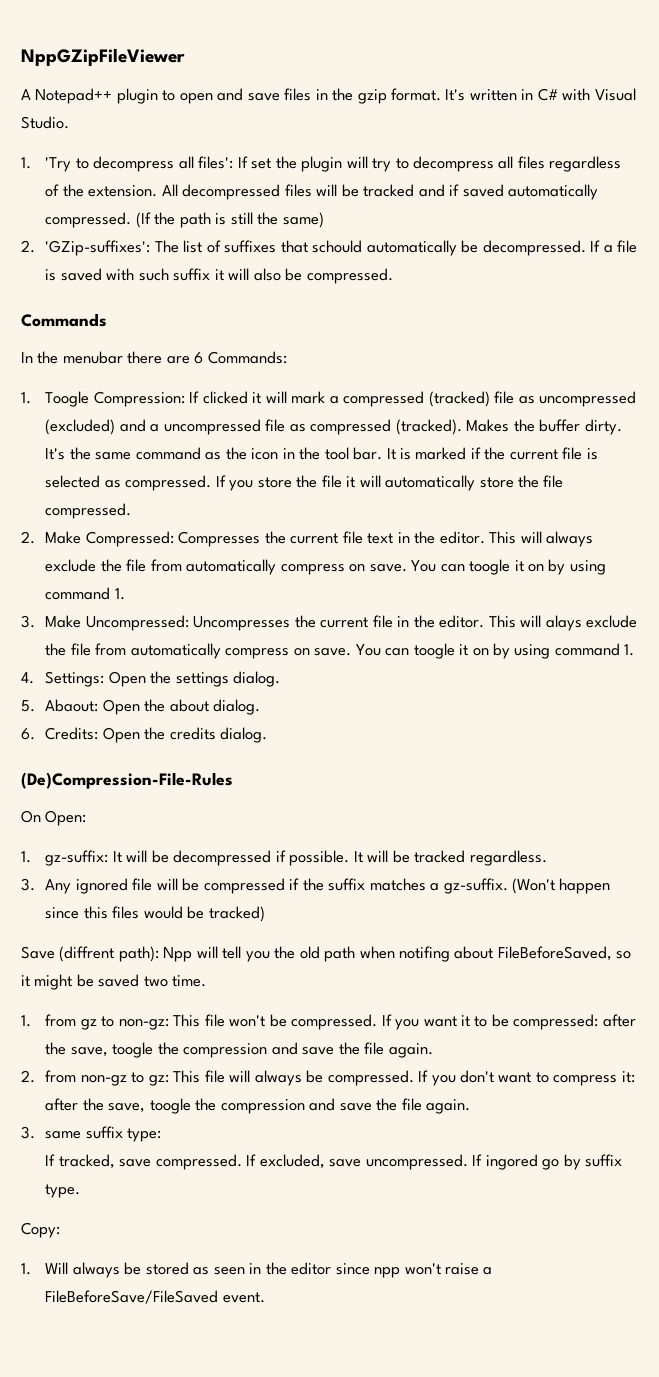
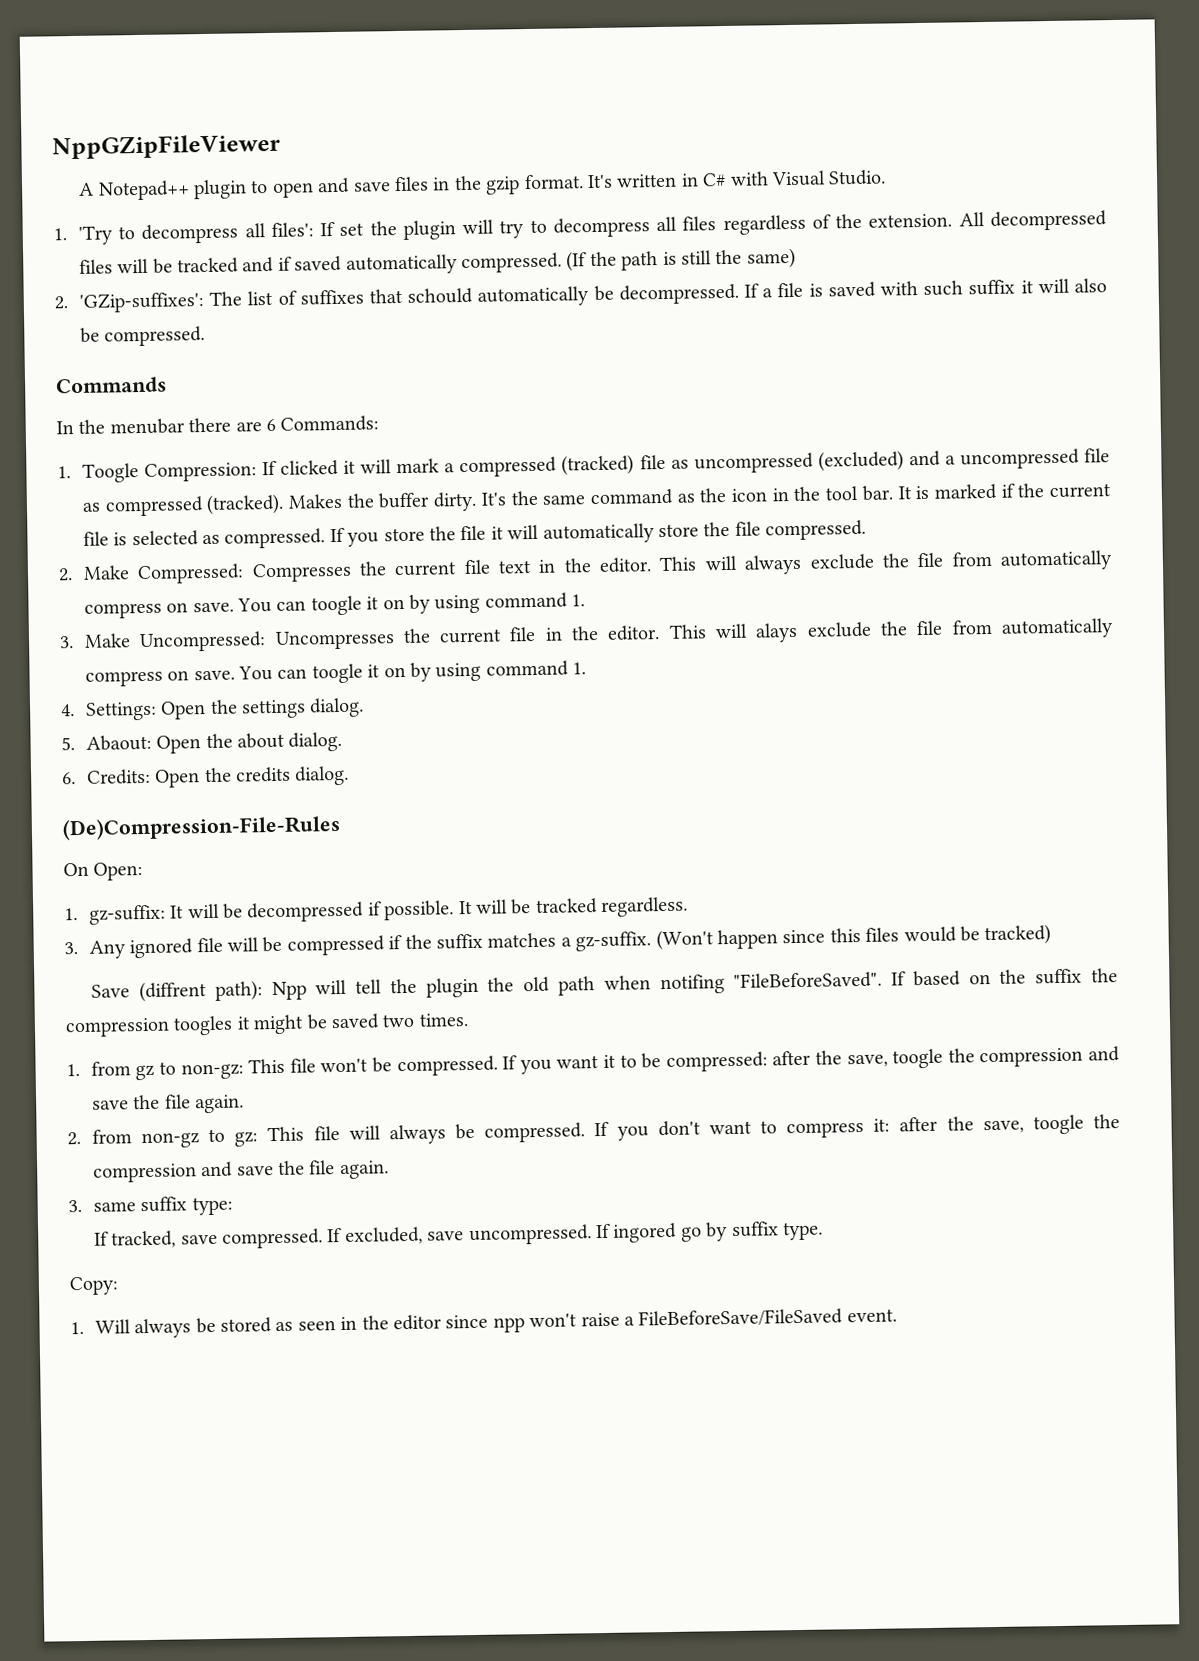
- Save (diffrent path): Npp will tell you the old path when notifing about FileBeforeSaved, so it might be saved two time.
+ Save (diffrent path): Npp will tell the plugin the old path when notifing "FileBeforeSaved". If based on the suffix the compression toogles it might be saved two times.

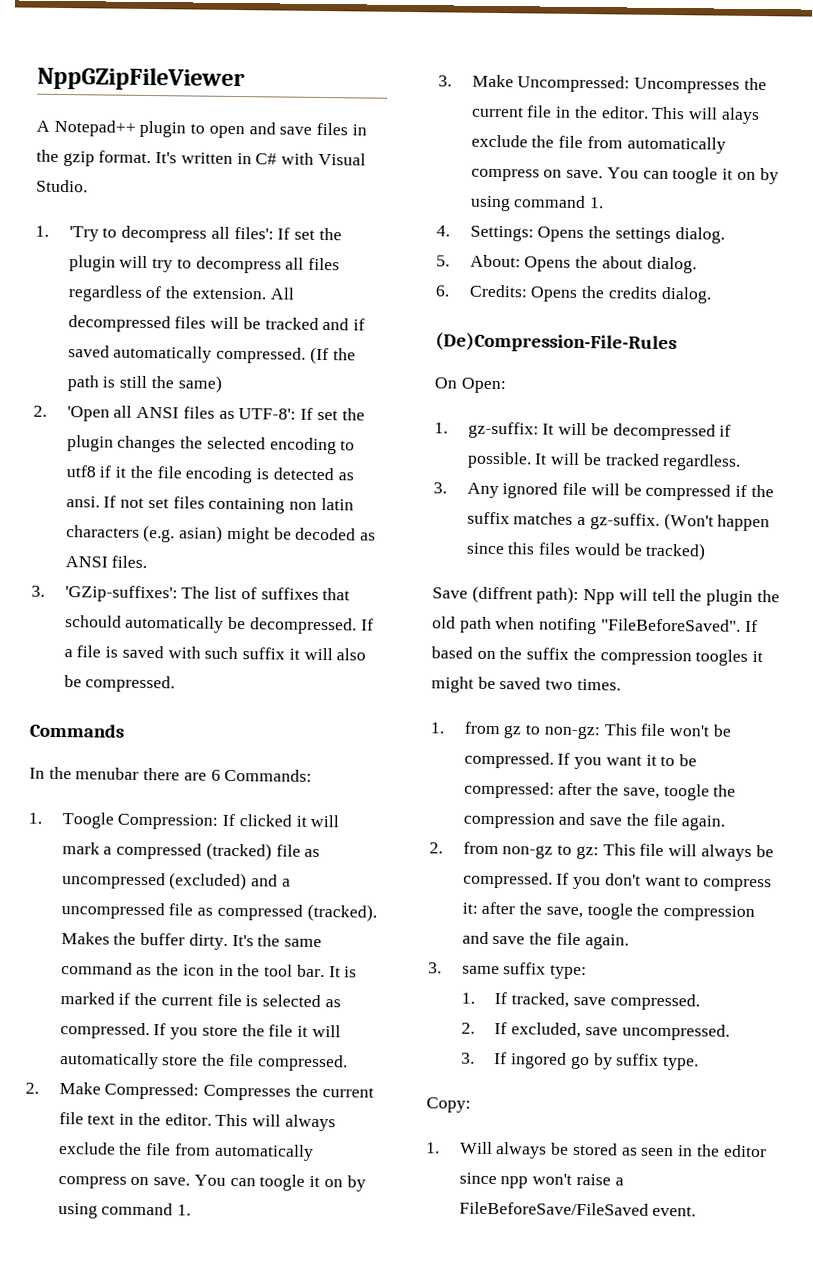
- 2. 'GZip-suffixes': The list of suffixes that schould automatically be decompressed.
+ 2. 'Open all ANSI files as UTF-8': If set the plugin changes the selected encoding to utf8 if it the file encoding is detected as ansi. If not set files containing non latin characters (e.g. asian) might be decoded as ANSI files.
+ 3. 'GZip-suffixes': The list of suffixes that schould automatically be decompressed.
- 4. Settings: Open the settings dialog.
+ 4. Settings: Opens the settings dialog.
- 5. Abaout: Open the about dialog.
+ 5. About: Opens the about dialog.
- 6. Credits: Open the credits dialog.
+ 6. Credits: Opens the credits dialog.
- If tracked, save compressed. If excluded, save uncompressed. If ingored go by suffix type.
+ 1. If tracked, save compressed.
+ 2. If excluded, save uncompressed.
+ 3. If ingored go by suffix type.

